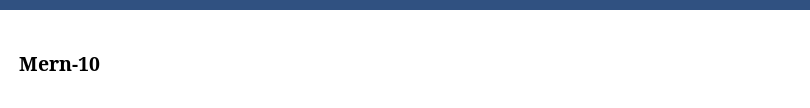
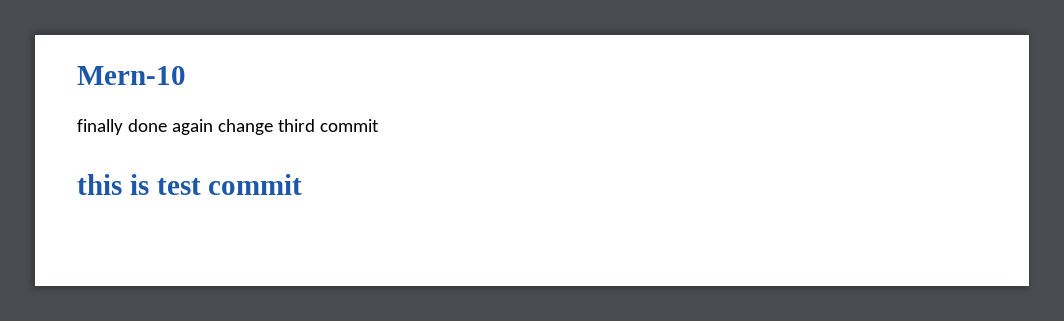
+ finally done again change third commit
+ this is test commit

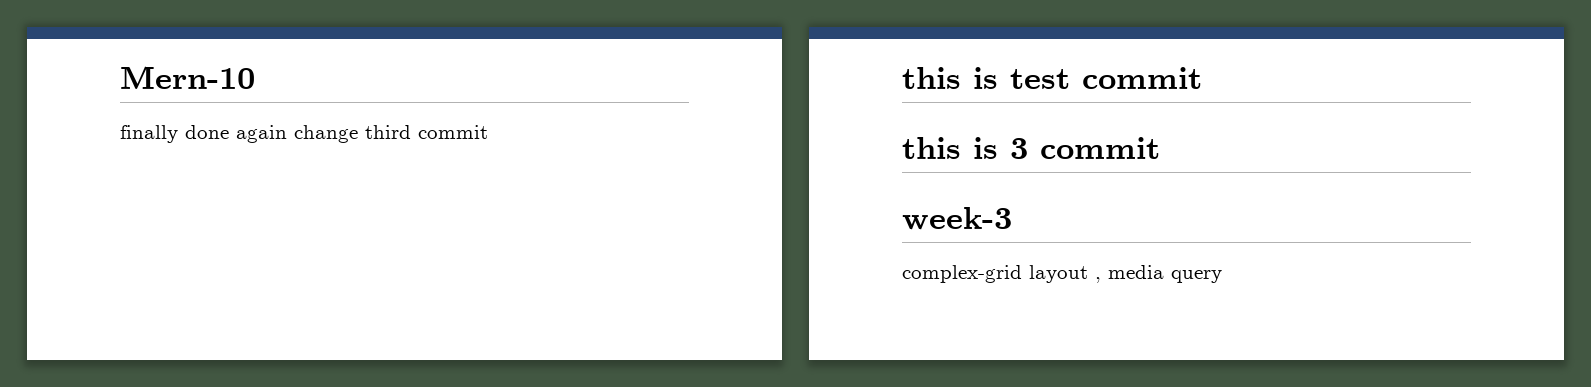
+ this is 3 commit
+ week-3
+ complex-grid layout , media query

